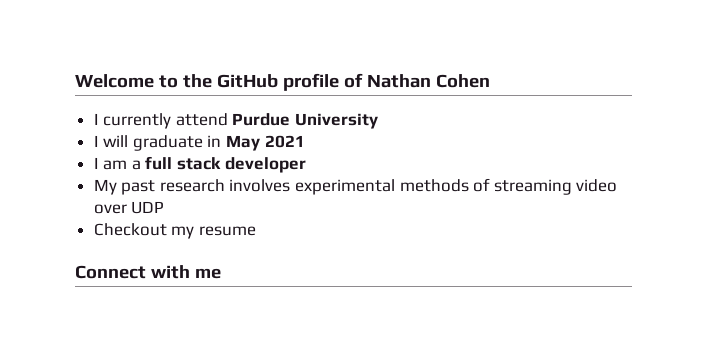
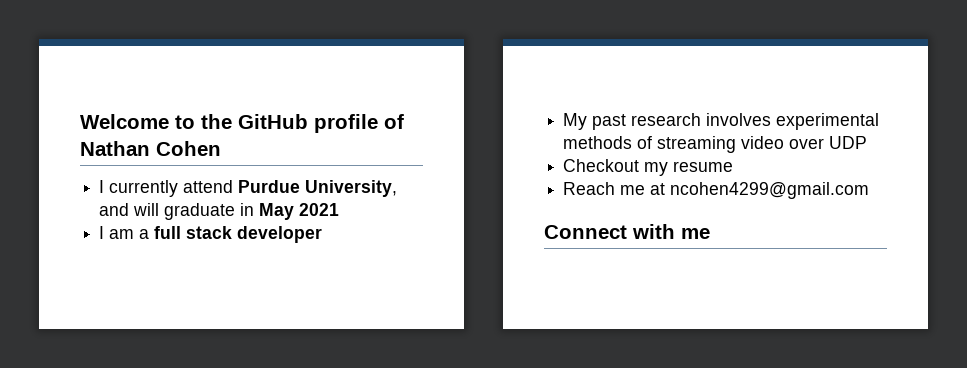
- I currently attend Purdue University
- I will graduate in May 2021
+ I currently attend Purdue University, and will graduate in May 2021
+ Reach me at ncohen4299@gmail.com

